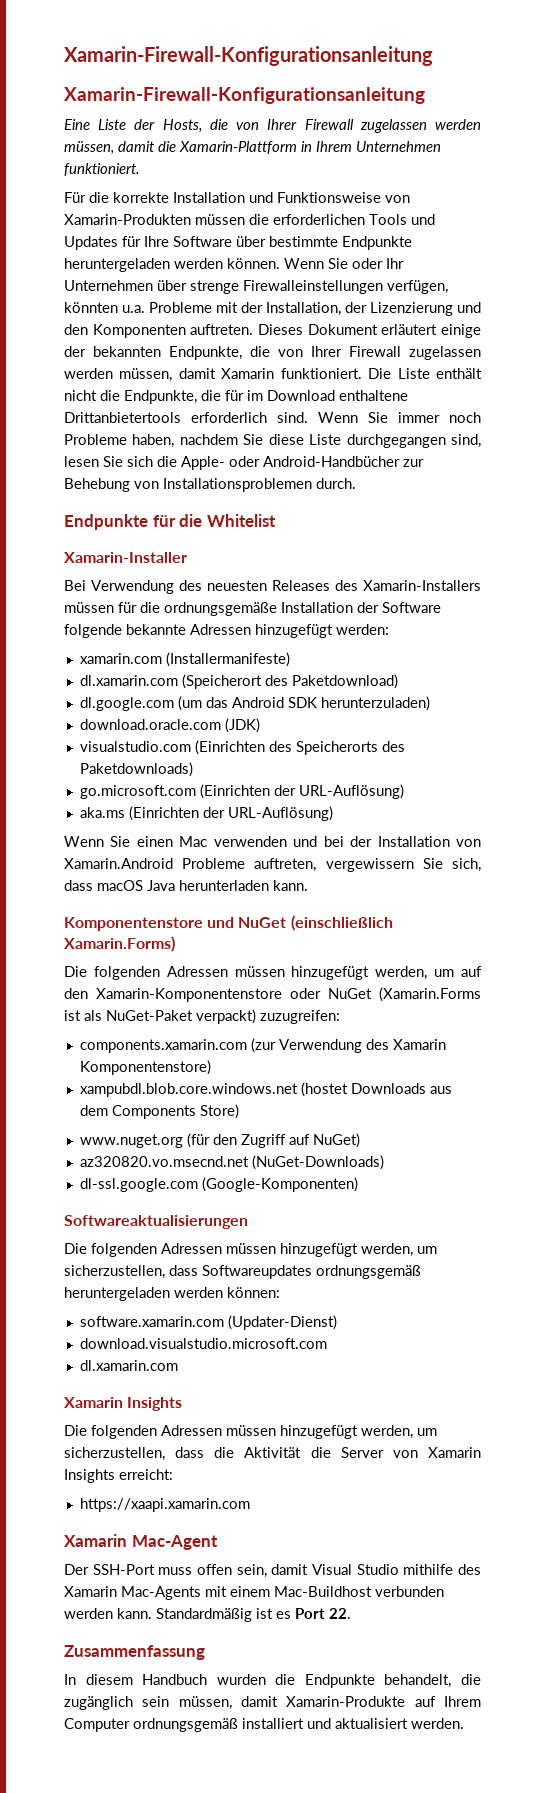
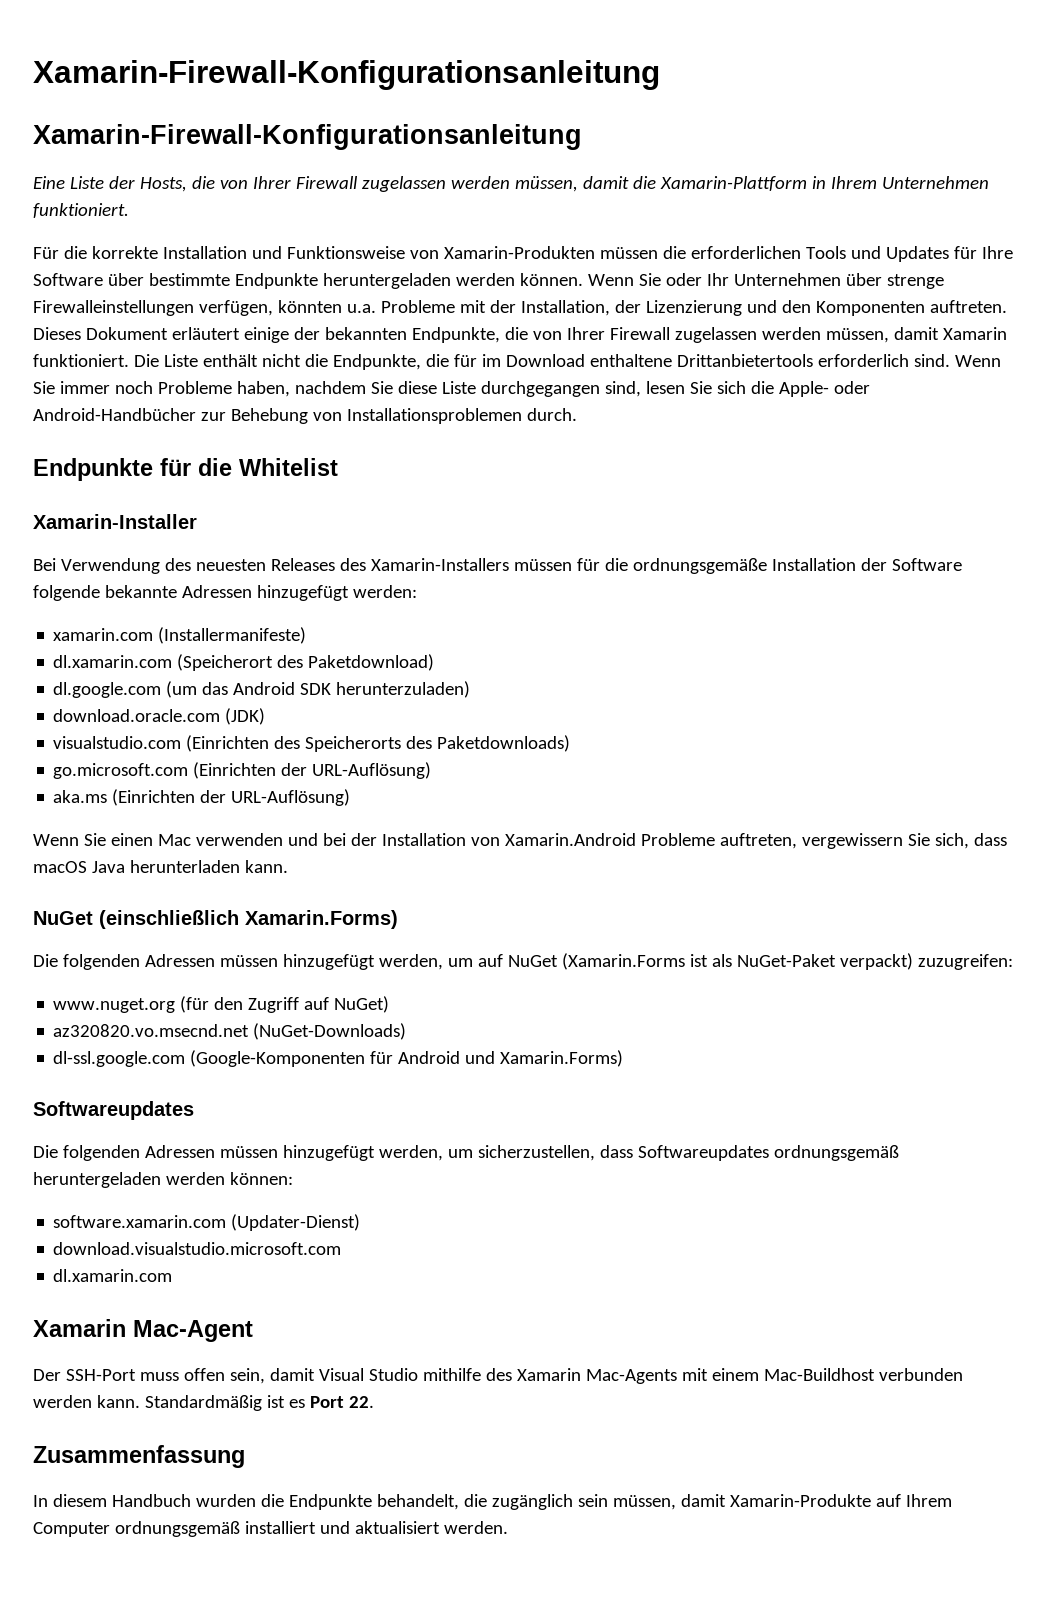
- Komponentenstore und NuGet (einschließlich Xamarin.Forms)
+ NuGet (einschließlich Xamarin.Forms)
- Die folgenden Adressen müssen hinzugefügt werden, um auf den Xamarin-Komponentenstore oder NuGet (Xamarin.Forms ist als NuGet-Paket verpackt) zuzugreifen:
+ Die folgenden Adressen müssen hinzugefügt werden, um auf NuGet (Xamarin.Forms ist als NuGet-Paket verpackt) zuzugreifen:
- components.xamarin.com (zur Verwendung des Xamarin Komponentenstore)
- xampubdl.blob.core.windows.net (hostet Downloads aus dem Components Store)
- dl-ssl.google.com (Google-Komponenten)
- Softwareaktualisierungen
+ dl-ssl.google.com (Google-Komponenten für Android und Xamarin.Forms)
+ Softwareupdates
  download.visualstudio.microsoft.com
  dl.xamarin.com
- Xamarin Insights
- Die folgenden Adressen müssen hinzugefügt werden, um sicherzustellen, dass die Aktivität die Server von Xamarin Insights erreicht:
- https://xaapi.xamarin.com

